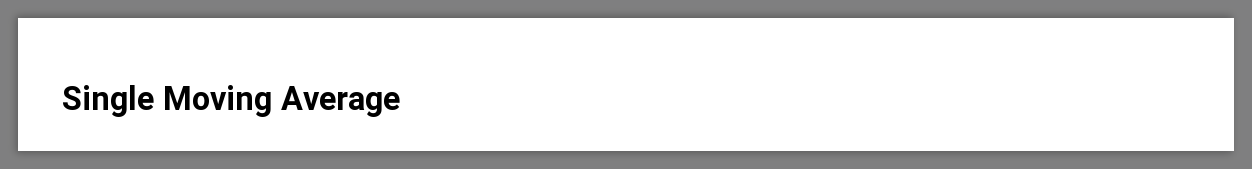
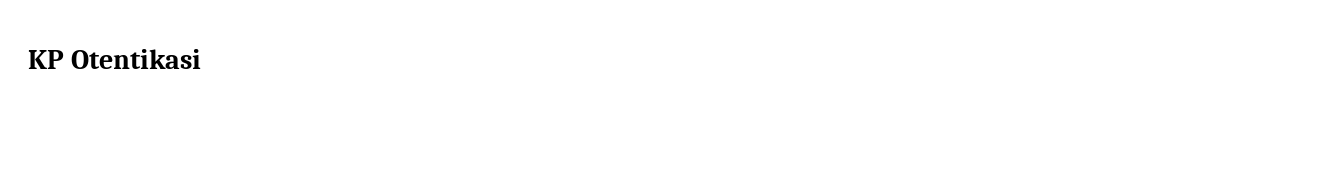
- Single Moving Average
+ KP Otentikasi

